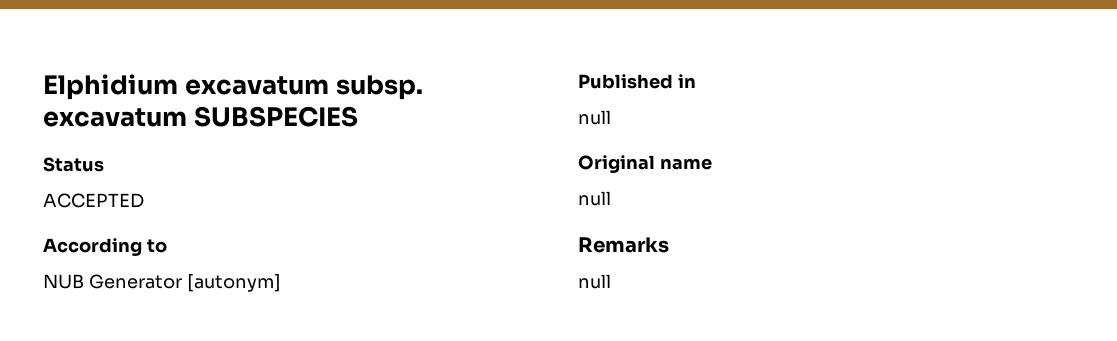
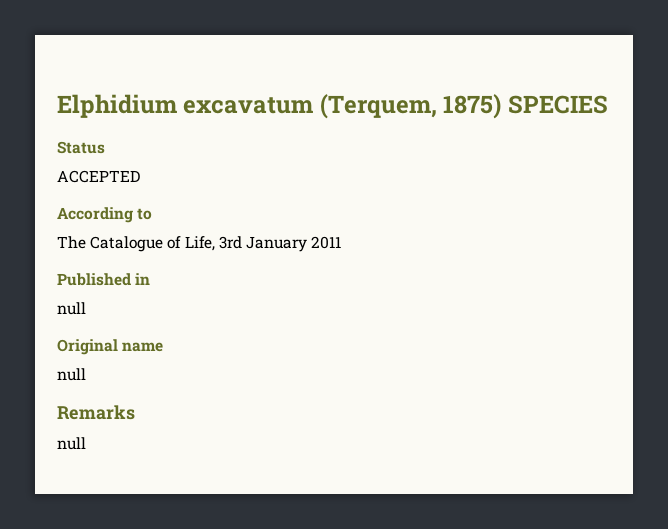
- Elphidium excavatum subsp. excavatum SUBSPECIES
+ Elphidium excavatum (Terquem, 1875) SPECIES
- NUB Generator [autonym]
+ The Catalogue of Life, 3rd January 2011

